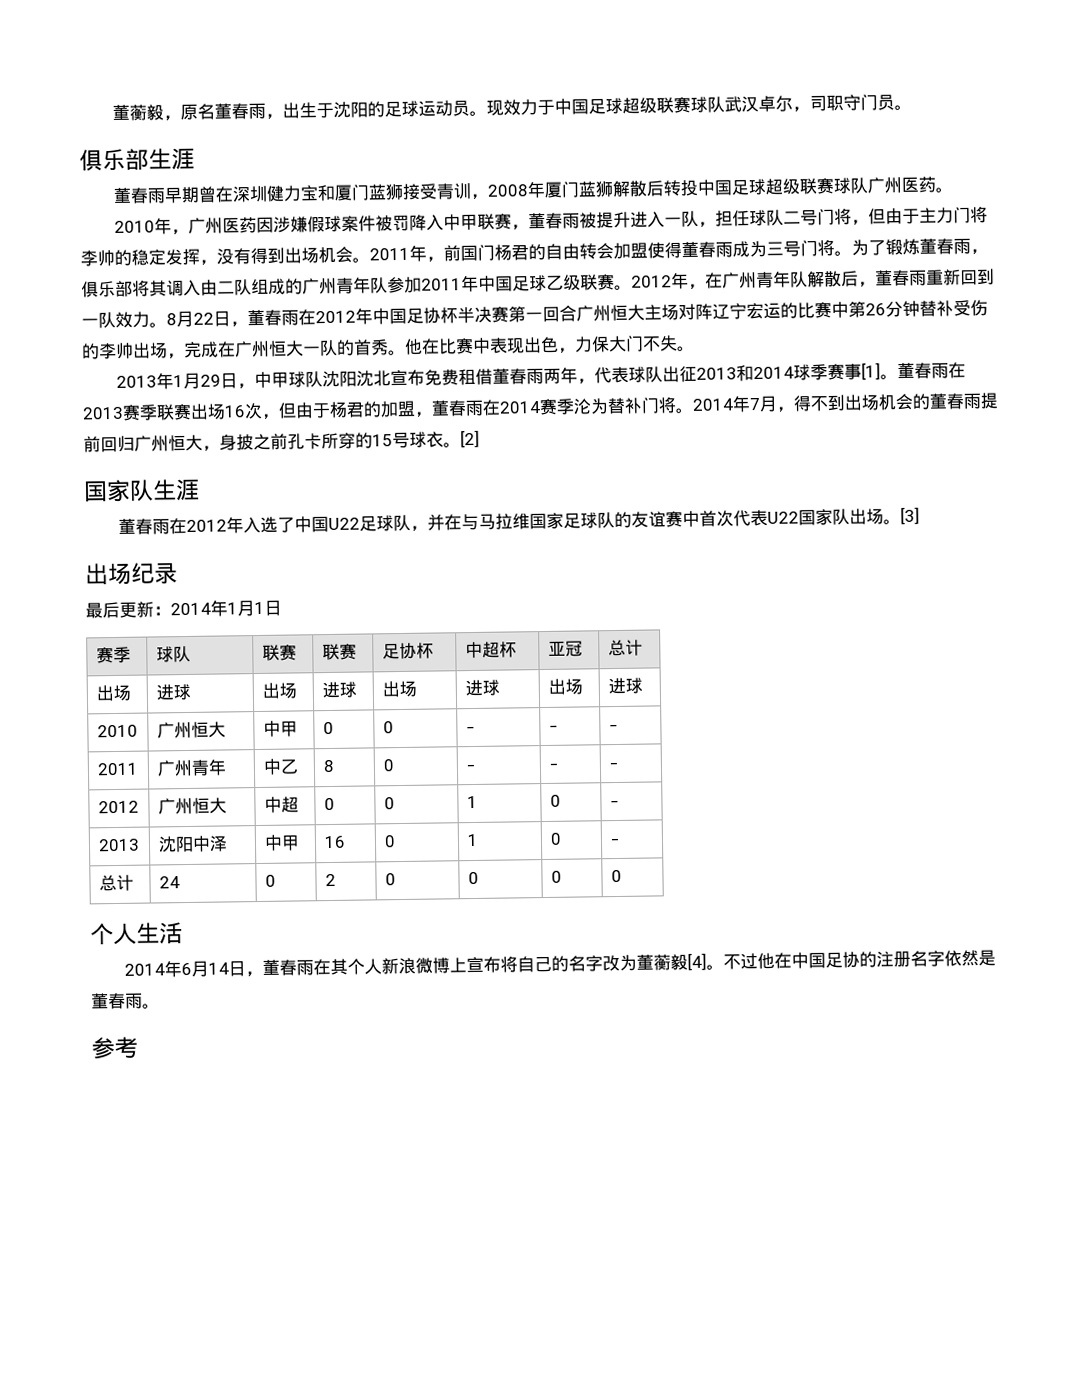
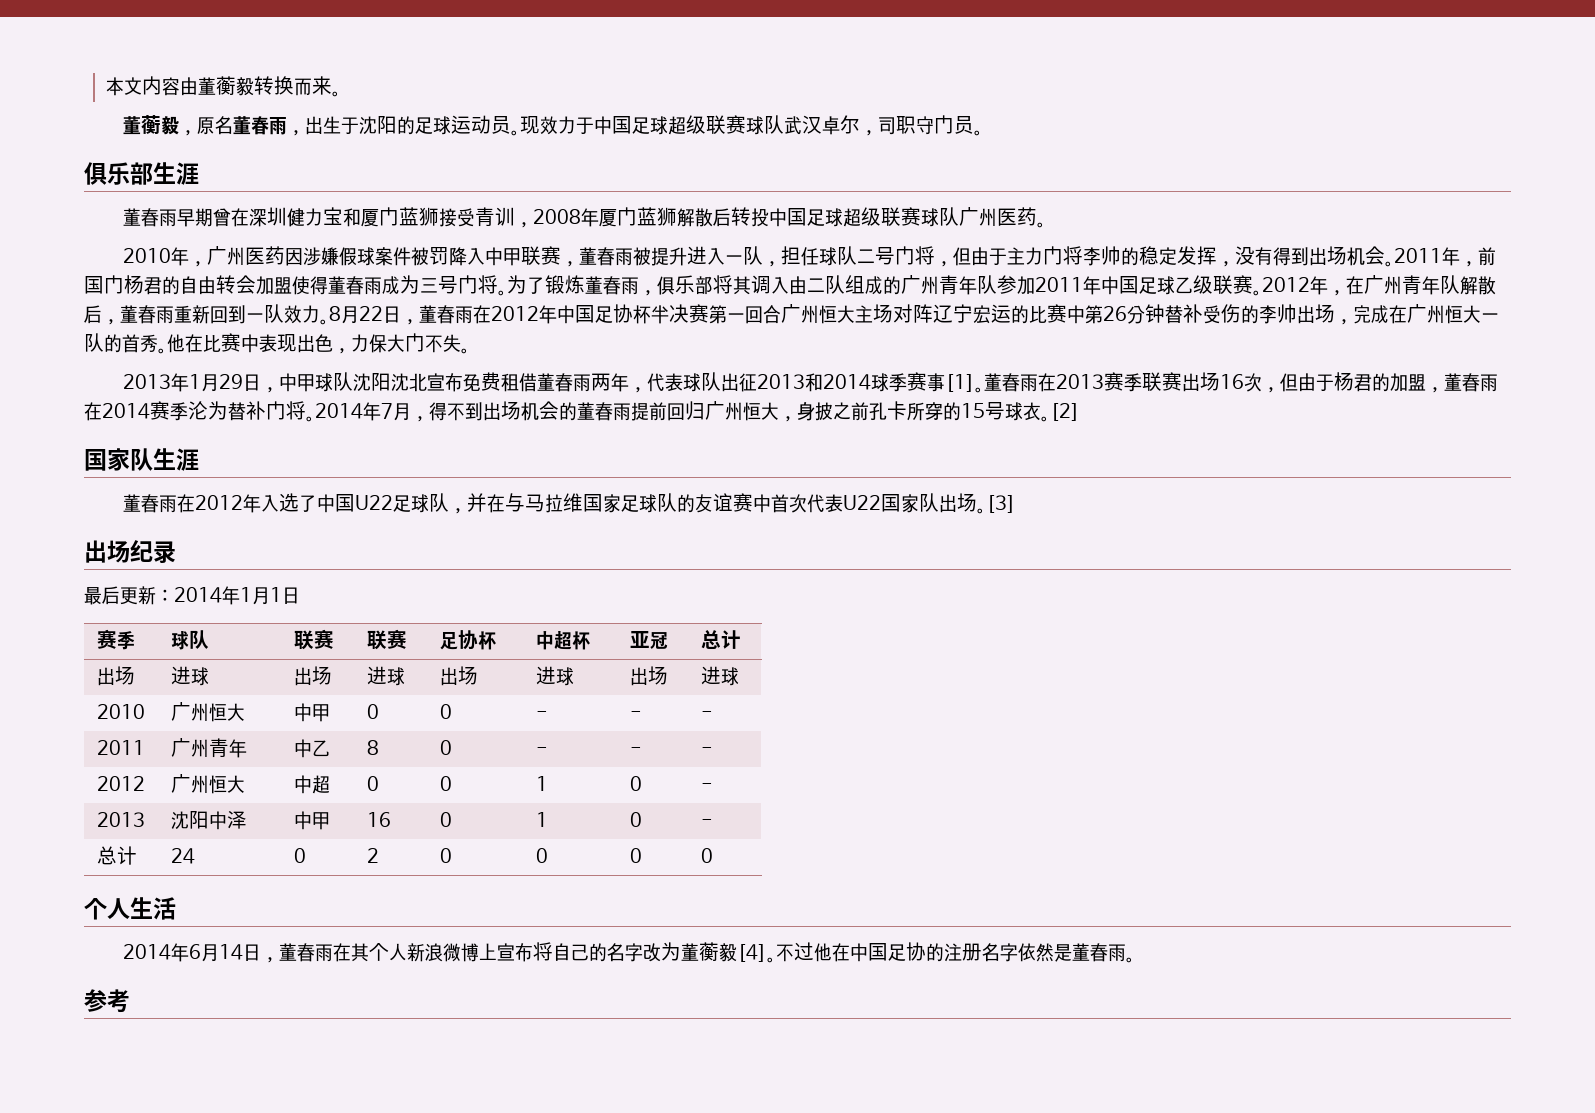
+ 本文内容由董蘅毅转换而来。

